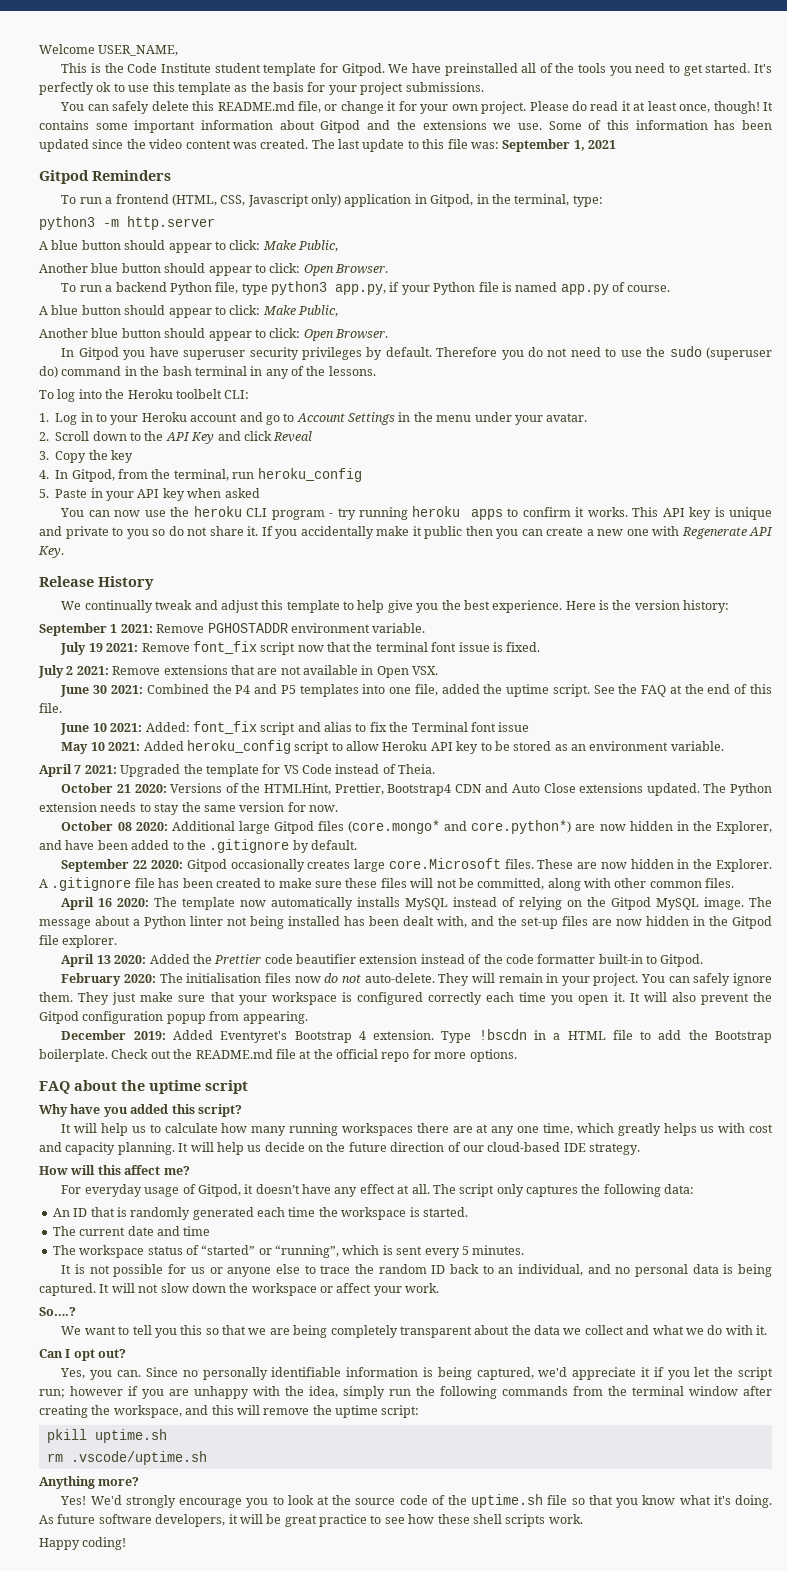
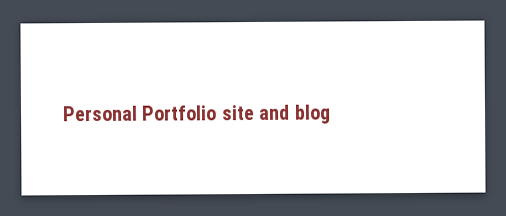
- Welcome USER_NAME,
- This is the Code Institute student template for Gitpod. We have preinstalled all of the tools you need to get started. It's perfectly ok to use this template as the basis for your project submissions.
- You can safely delete this README.md file, or change it for your own project. Please do read it at least once, though! It contains some important information about Gitpod and the extensions we use. Some of this information has been updated since the video content was created. The last update to this file was: September 1, 2021
- Gitpod Reminders
- To run a frontend (HTML, CSS, Javascript only) application in Gitpod, in the terminal, type:
- python3 -m http.server
- A blue button should appear to click: Make Public,
- Another blue button should appear to click: Open Browser.
- To run a backend Python file, type python3 app.py, if your Python file is named app.py of course.
- A blue button should appear to click: Make Public,
- Another blue button should appear to click: Open Browser.
- In Gitpod you have superuser security privileges by default. Therefore you do not need to use the sudo (superuser do) command in the bash terminal in any of the lessons.
- To log into the Heroku toolbelt CLI:
- 1. Log in to your Heroku account and go to Account Settings in the menu under your avatar.
- 2. Scroll down to the API Key and click Reveal
- 3. Copy the key
- 4. In Gitpod, from the terminal, run heroku_config
- 5. Paste in your API key when asked
- You can now use the heroku CLI program - try running heroku apps to confirm it works. This API key is unique and private to you so do not share it. If you accidentally make it public then you can create a new one with Regenerate API Key.
- Release History
- We continually tweak and adjust this template to help give you the best experience. Here is the version history:
- September 1 2021: Remove PGHOSTADDR environment variable.
- July 19 2021: Remove font_fix script now that the terminal font issue is fixed.
- July 2 2021: Remove extensions that are not available in Open VSX.
- June 30 2021: Combined the P4 and P5 templates into one file, added the uptime script. See the FAQ at the end of this file.
- June 10 2021: Added: font_fix script and alias to fix the Terminal font issue
- May 10 2021: Added heroku_config script to allow Heroku API key to be stored as an environment variable.
- April 7 2021: Upgraded the template for VS Code instead of Theia.
- October 21 2020: Versions of the HTMLHint, Prettier, Bootstrap4 CDN and Auto Close extensions updated. The Python extension needs to stay the same version for now.
- October 08 2020: Additional large Gitpod files (core.mongo* and core.python*) are now hidden in the Explorer, and have been added to the .gitignore by default.
- September 22 2020: Gitpod occasionally creates large core.Microsoft files. These are now hidden in the Explorer. A .gitignore file has been created to make sure these files will not be committed, along with other common files.
- April 16 2020: The template now automatically installs MySQL instead of relying on the Gitpod MySQL image. The message about a Python linter not being installed has been dealt with, and the set-up files are now hidden in the Gitpod file explorer.
- April 13 2020: Added the Prettier code beautifier extension instead of the code formatter built-in to Gitpod.
- February 2020: The initialisation files now do not auto-delete. They will remain in your project. You can safely ignore them. They just make sure that your workspace is configured correctly each time you open it. It will also prevent the Gitpod configuration popup from appearing.
- December 2019: Added Eventyret's Bootstrap 4 extension. Type !bscdn in a HTML file to add the Bootstrap boilerplate. Check out the README.md file at the official repo for more options.
- FAQ about the uptime script
- Why have you added this script?
- It will help us to calculate how many running workspaces there are at any one time, which greatly helps us with cost and capacity planning. It will help us decide on the future direction of our cloud-based IDE strategy.
- How will this affect me?
- For everyday usage of Gitpod, it doesn’t have any effect at all. The script only captures the following data:
- An ID that is randomly generated each time the workspace is started.
- The current date and time
- The workspace status of “started” or “running”, which is sent every 5 minutes.
- It is not possible for us or anyone else to trace the random ID back to an individual, and no personal data is being captured. It will not slow down the workspace or affect your work.
- So….?
- We want to tell you this so that we are being completely transparent about the data we collect and what we do with it.
- Can I opt out?
- Yes, you can. Since no personally identifiable information is being captured, we'd appreciate it if you let the script run; however if you are unhappy with the idea, simply run the following commands from the terminal window after creating the workspace, and this will remove the uptime script:
- pkill uptime.sh
- rm .vscode/uptime.sh
- Anything more?
- Yes! We'd strongly encourage you to look at the source code of the uptime.sh file so that you know what it's doing. As future software developers, it will be great practice to see how these shell scripts work.
- Happy coding!
+ Personal Portfolio site and blog

